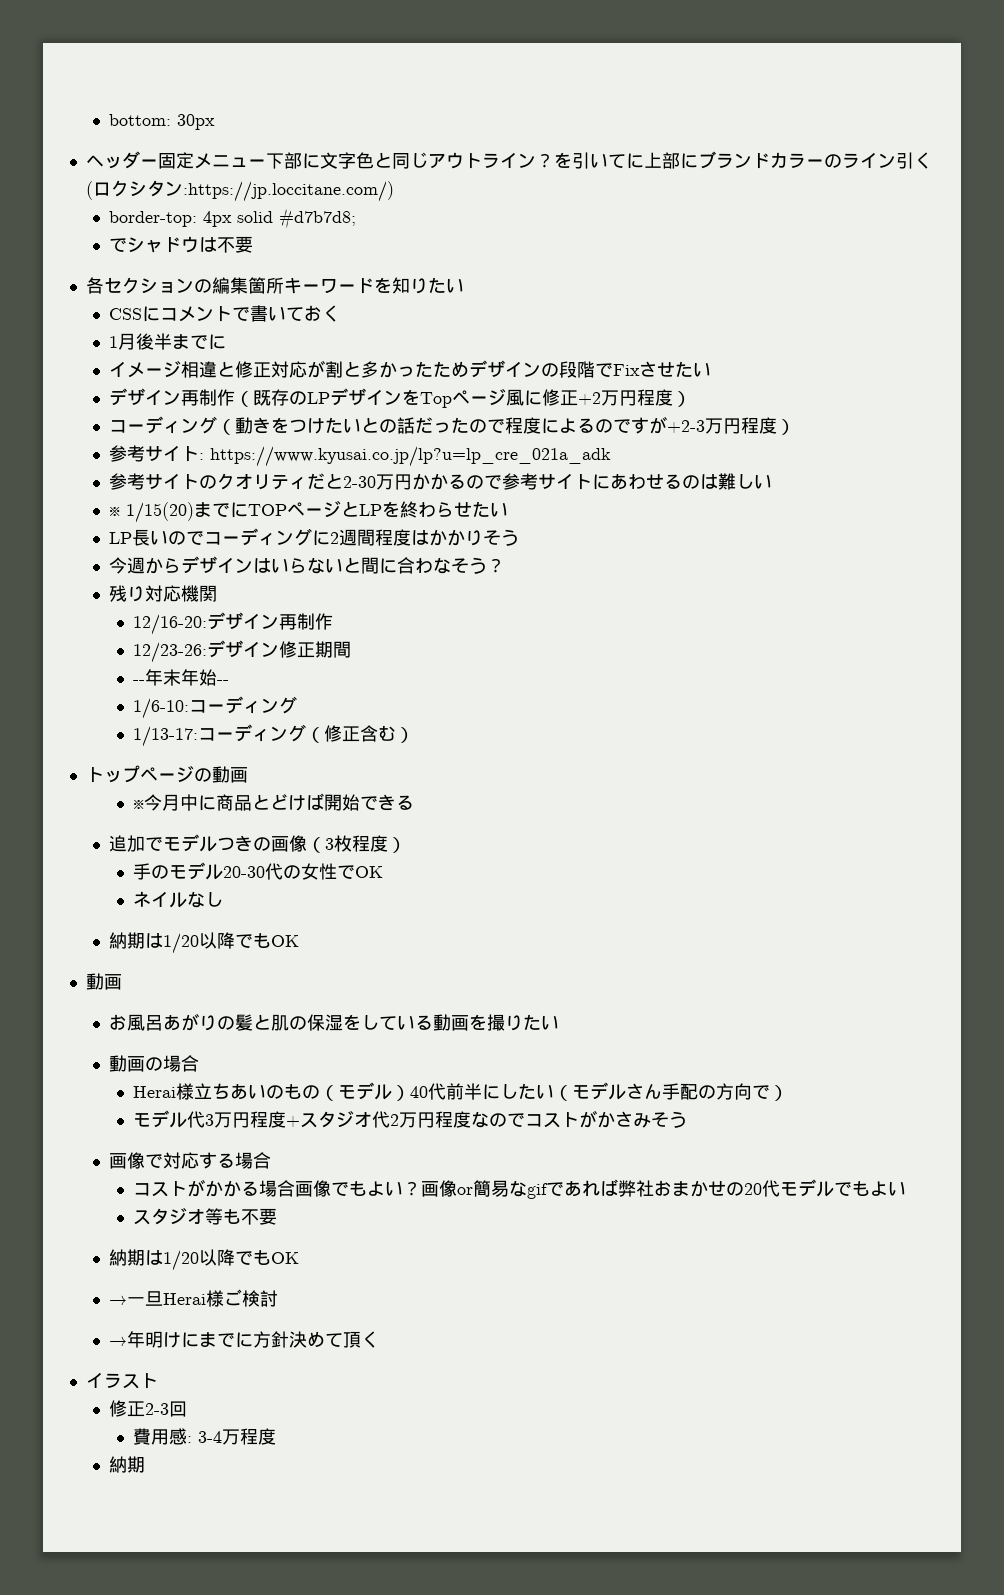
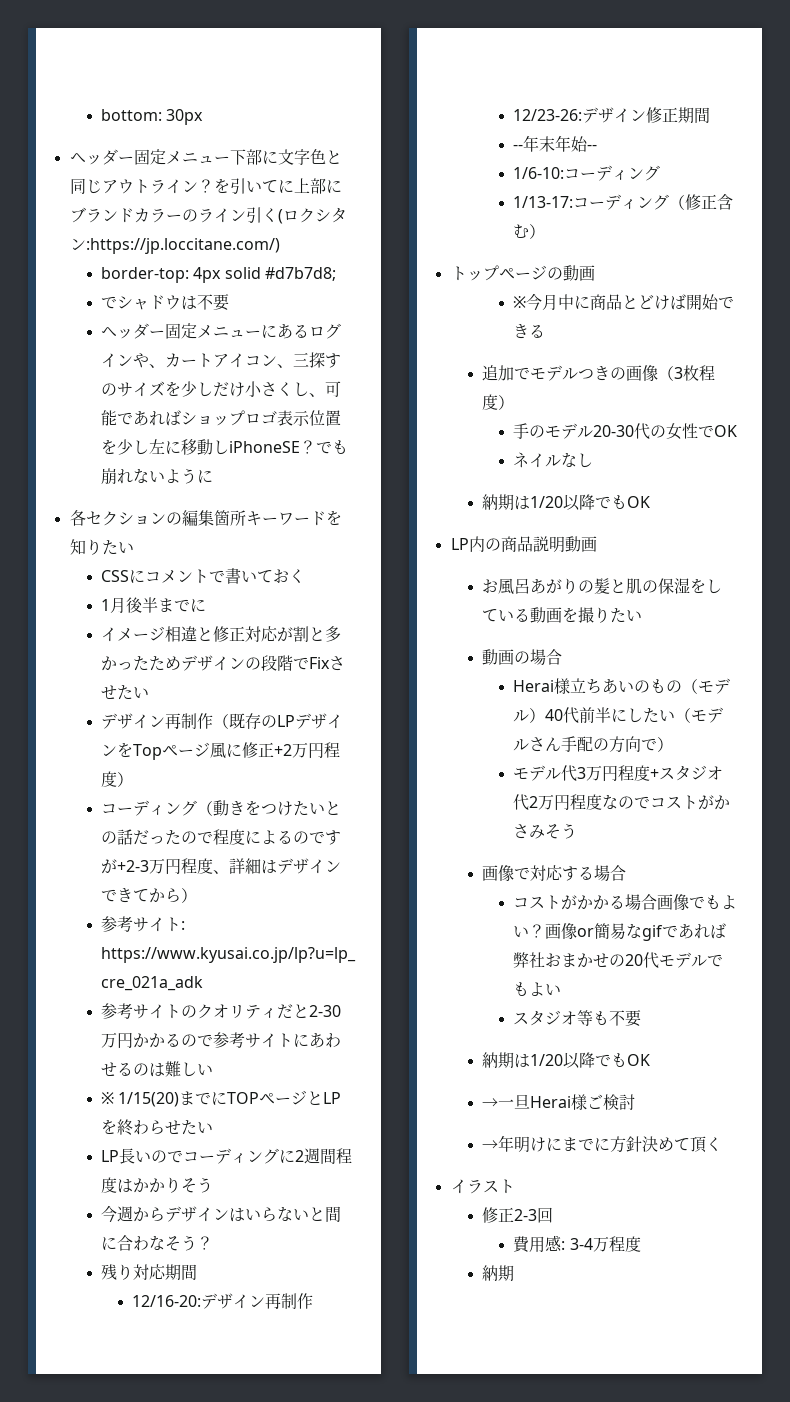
+ ヘッダー固定メニューにあるログインや、カートアイコン、三探すのサイズを少しだけ小さくし、可能であればショップロゴ表示位置を少し左に移動しiPhoneSE？でも崩れないように
- コーディング（動きをつけたいとの話だったので程度によるのですが+2-3万円程度）
+ コーディング（動きをつけたいとの話だったので程度によるのですが+2-3万円程度、詳細はデザインできてから）
- 残り対応機関
+ 残り対応期間
  ネイルなし
  納期は1/20以降でもOK
- 動画
+ LP内の商品説明動画

